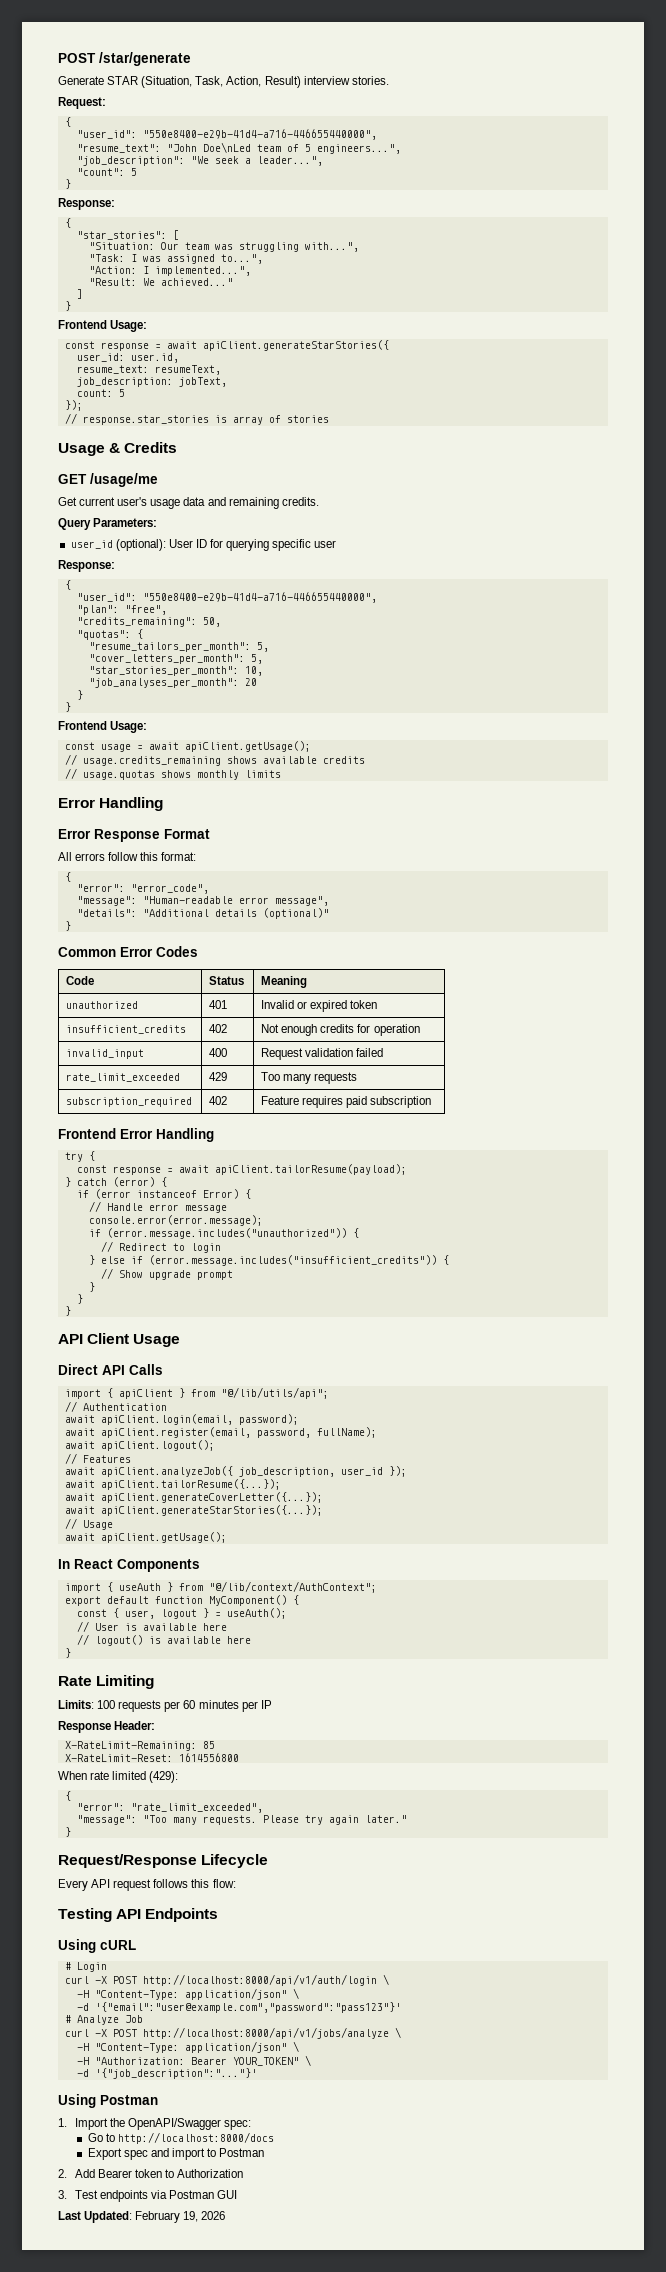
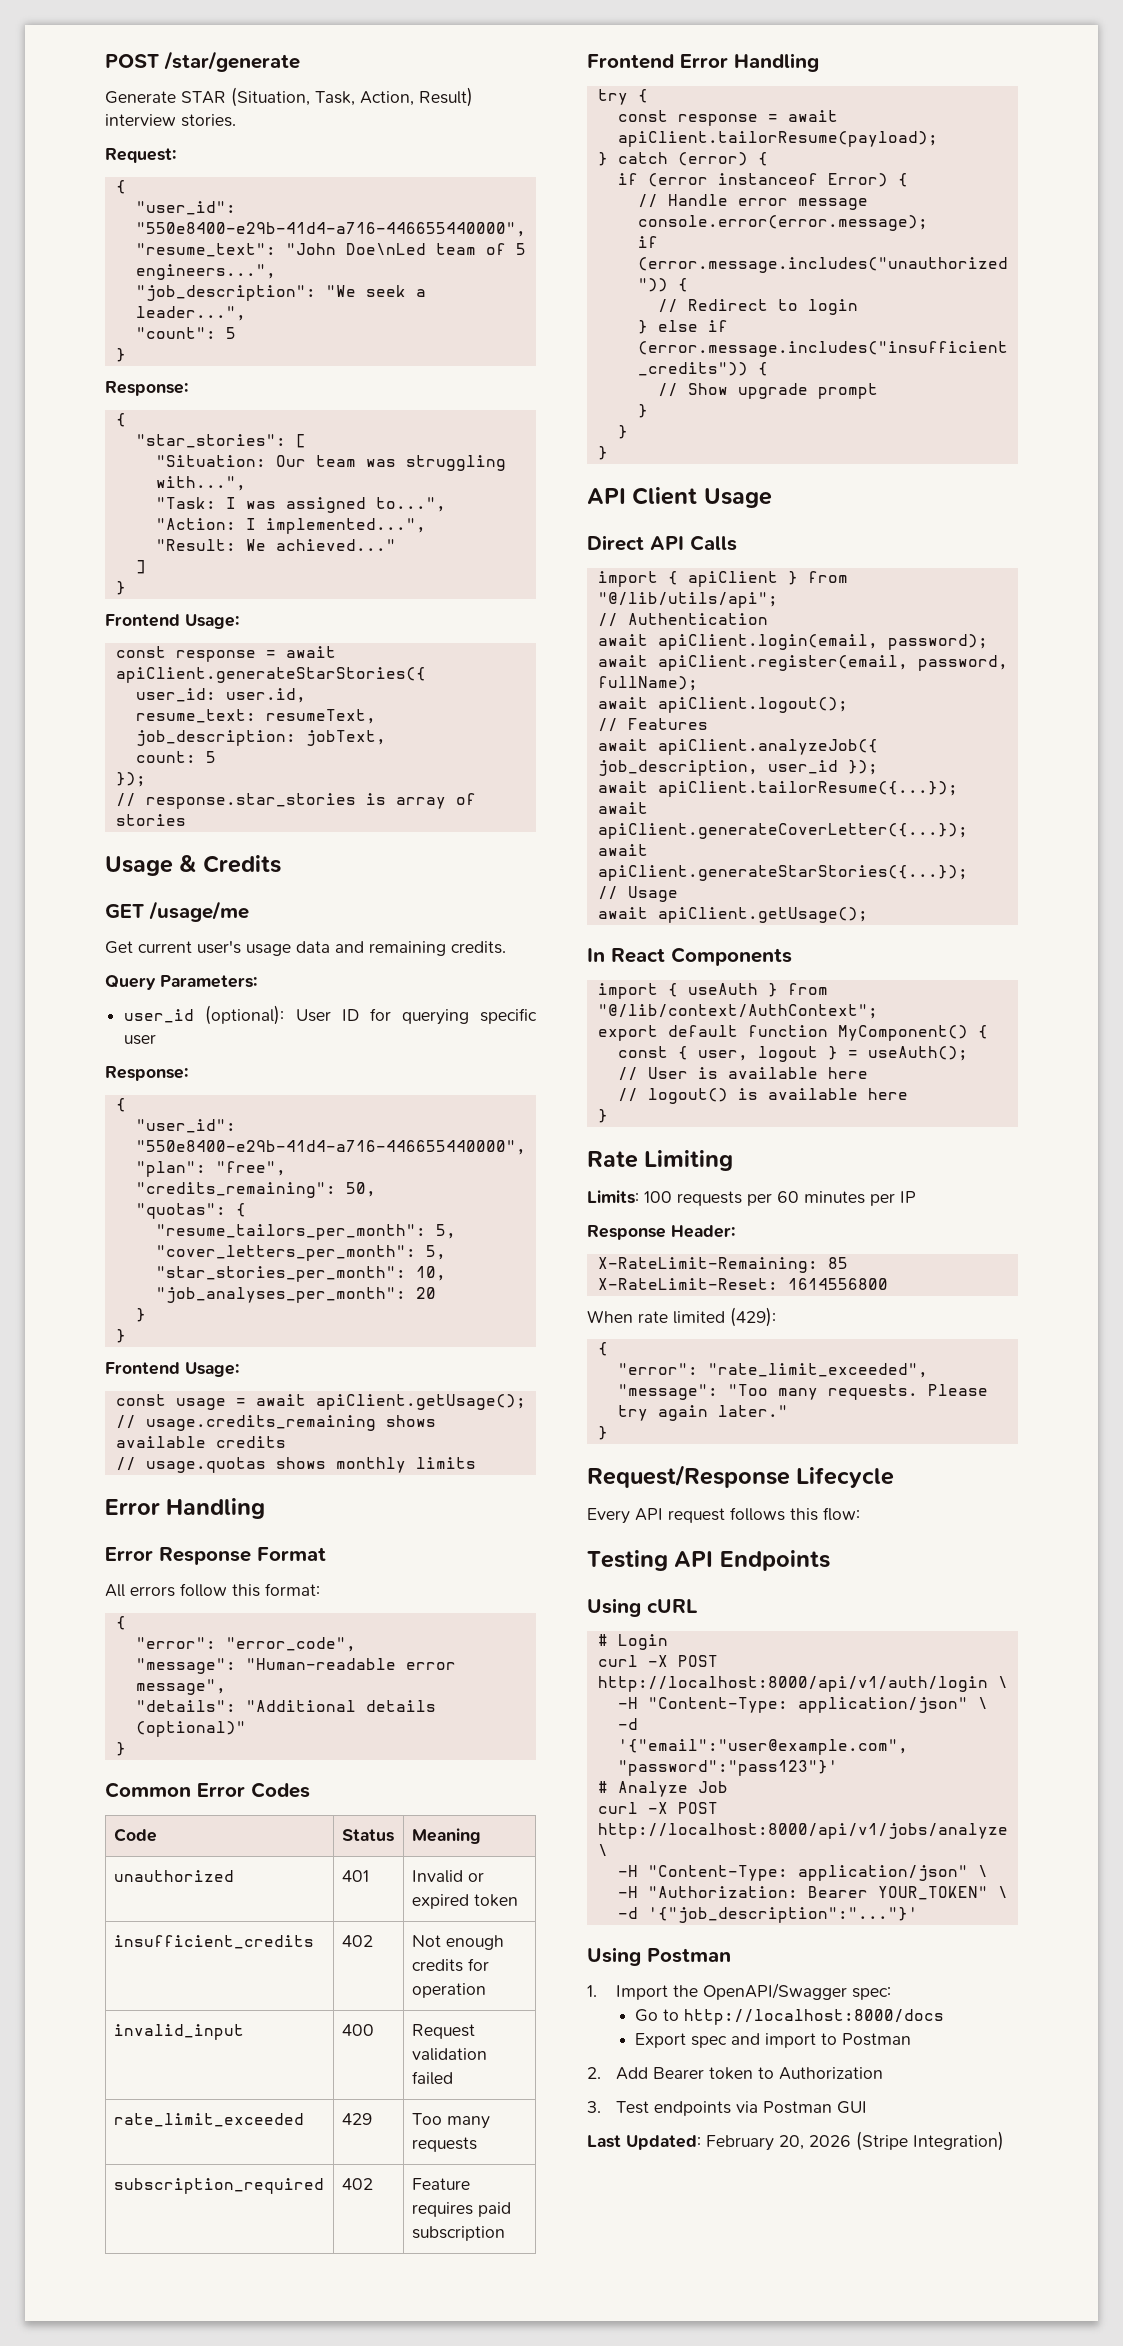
- Last Updated: February 19, 2026
+ Last Updated: February 20, 2026 (Stripe Integration)

